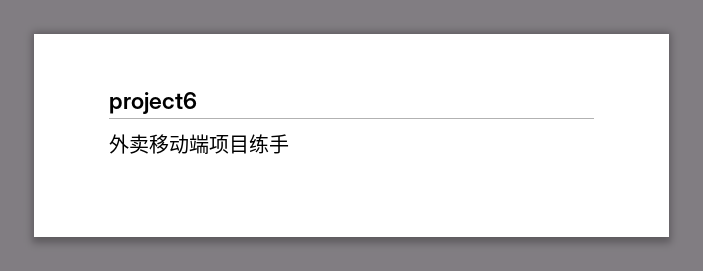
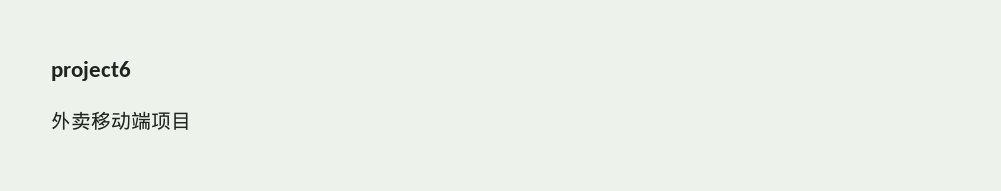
- 外卖移动端项目练手
+ 外卖移动端项目

